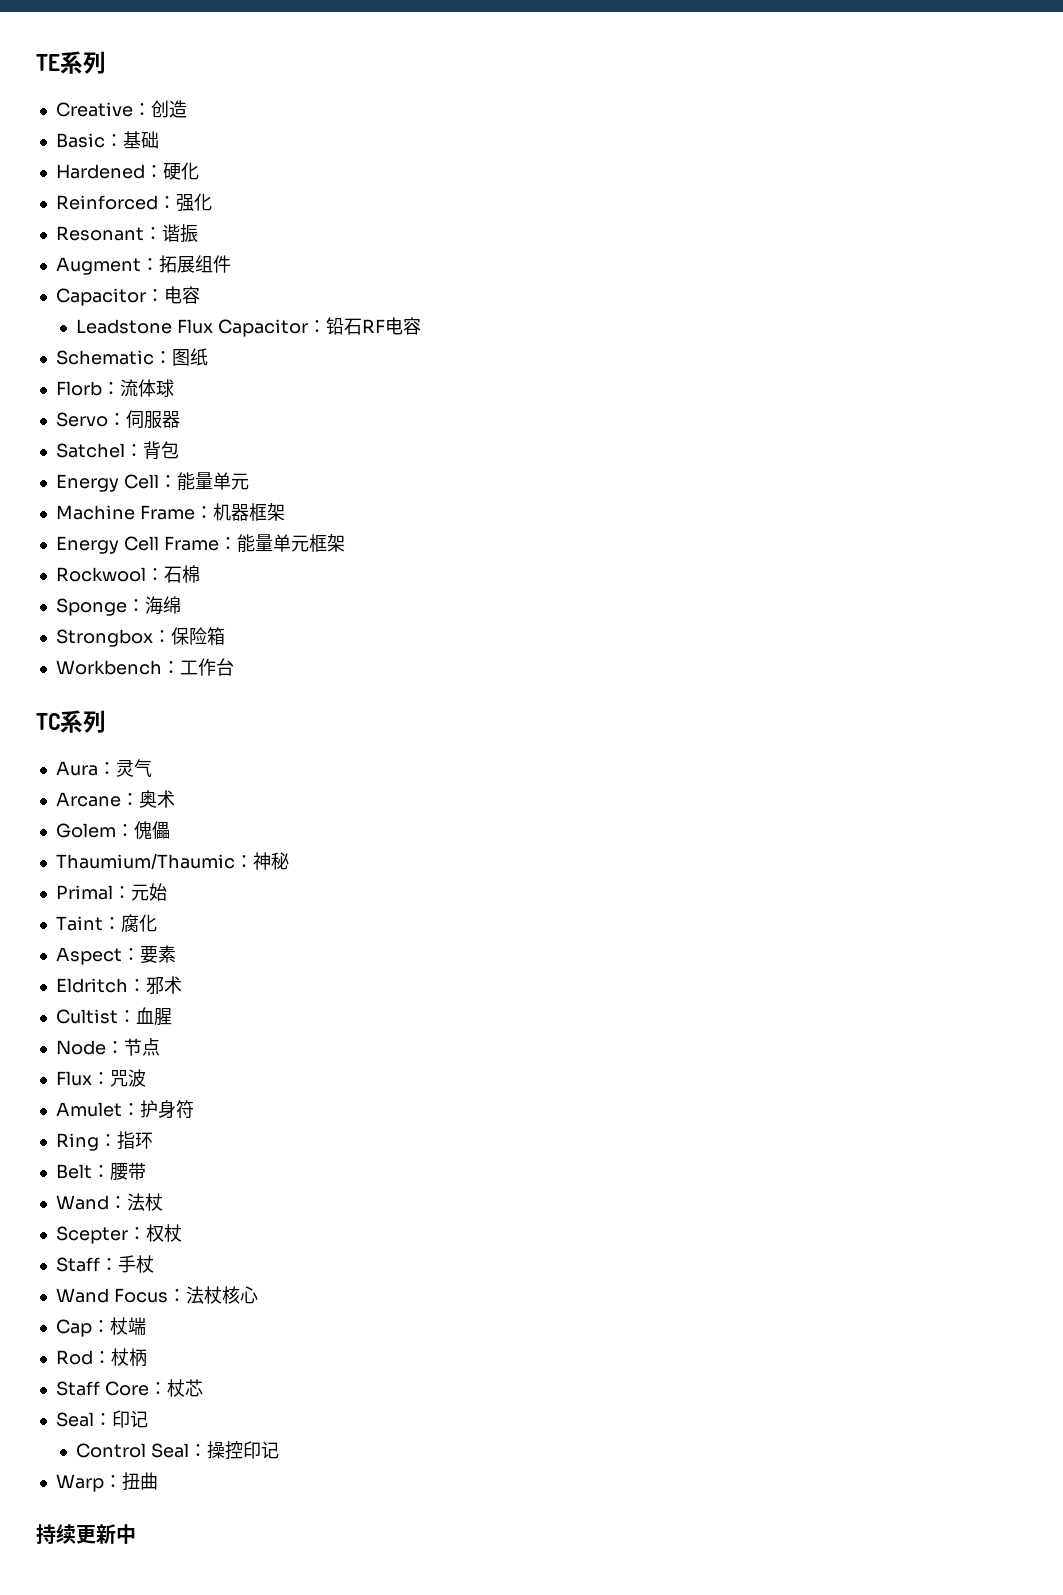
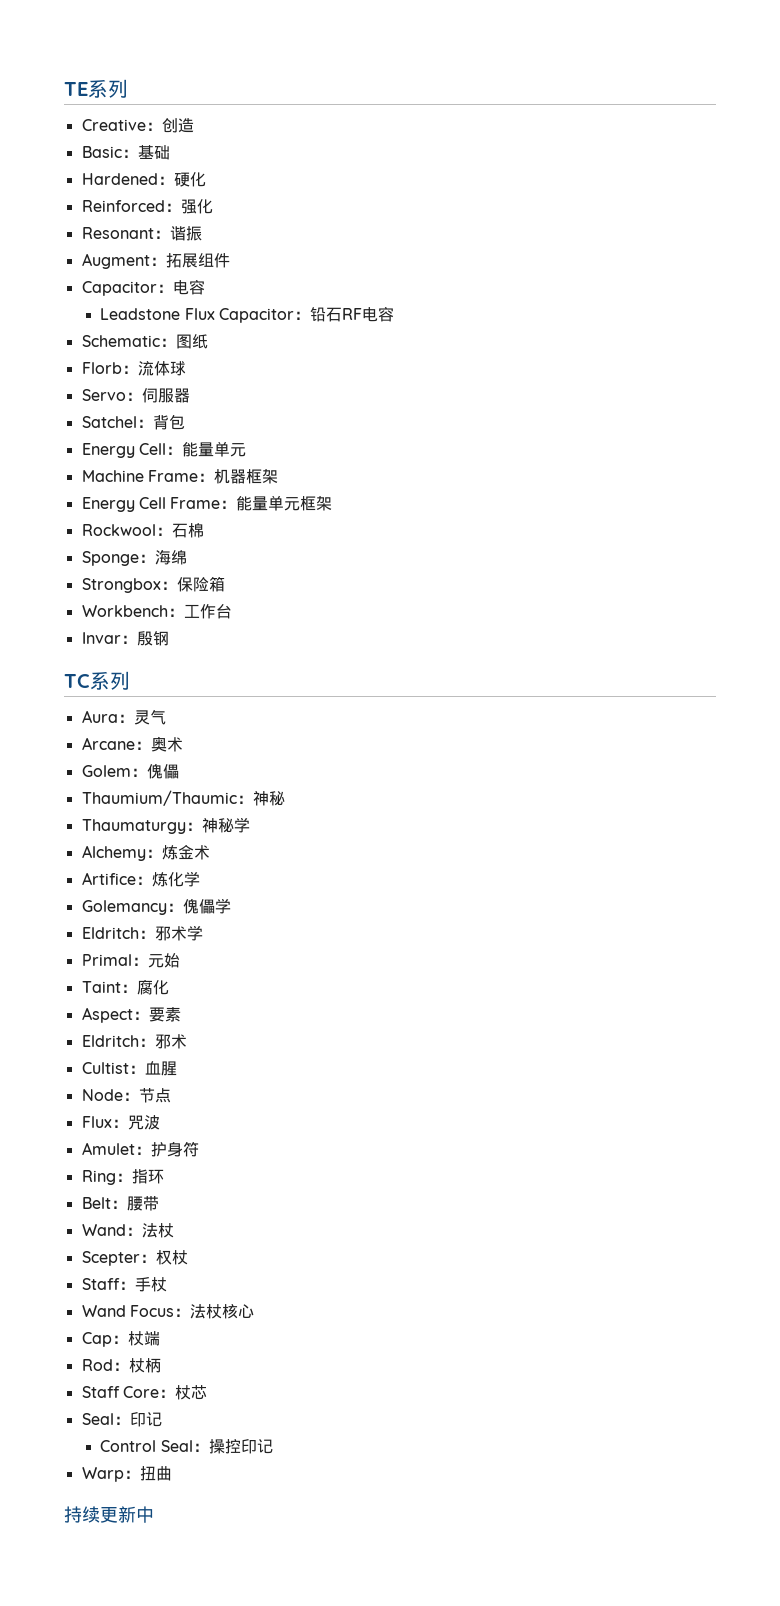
+ Invar：殷钢
+ Thaumaturgy：神秘学
+ Alchemy：炼金术
+ Artifice：炼化学
+ Golemancy：傀儡学
+ Eldritch：邪术学

